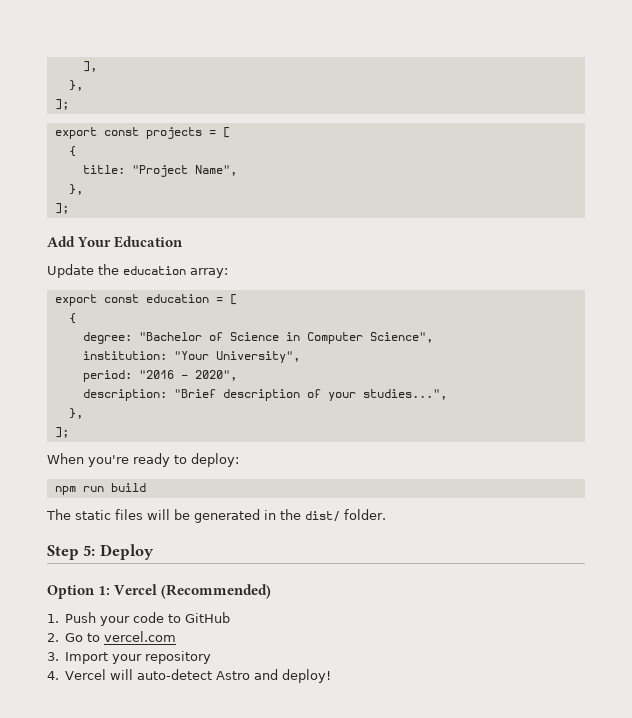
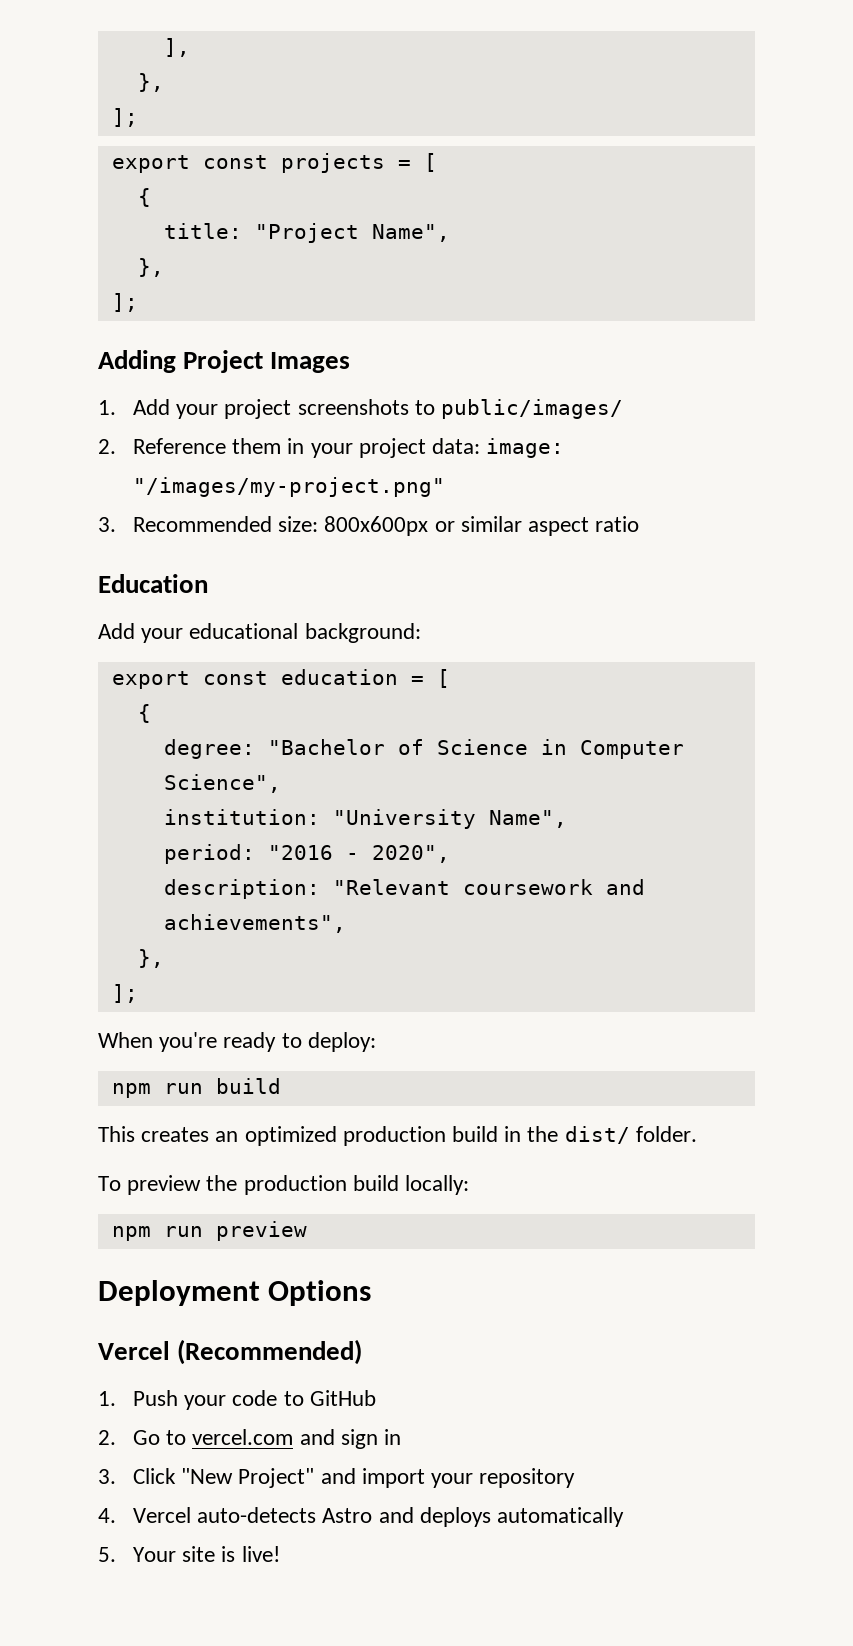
- Add Your Education
- Update the education array:
+ Adding Project Images
+ 1. Add your project screenshots to public/images/
+ 2. Reference them in your project data: image: "/images/my-project.png"
+ 3. Recommended size: 800x600px or similar aspect ratio
+ Education
+ Add your educational background:
- institution: "Your University",
+ institution: "University Name",
- description: "Brief description of your studies...",
+ description: "Relevant coursework and achievements",
- The static files will be generated in the dist/ folder.
- Step 5: Deploy
- Option 1: Vercel (Recommended)
+ This creates an optimized production build in the dist/ folder.
+ To preview the production build locally:
+ npm run preview
+ Deployment Options
+ Vercel (Recommended)
- 2. Go to vercel.com
- 3. Import your repository
- 4. Vercel will auto-detect Astro and deploy!
+ 2. Go to vercel.com and sign in
+ 3. Click "New Project" and import your repository
+ 4. Vercel auto-detects Astro and deploys automatically
+ 5. Your site is live!

